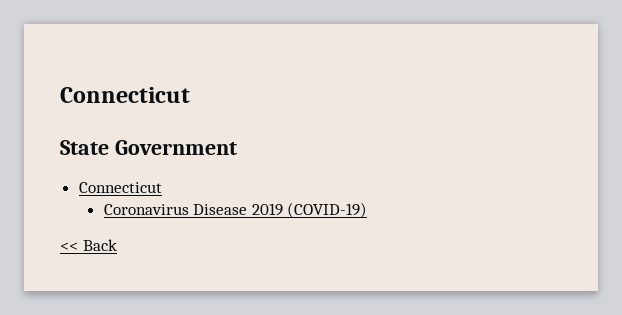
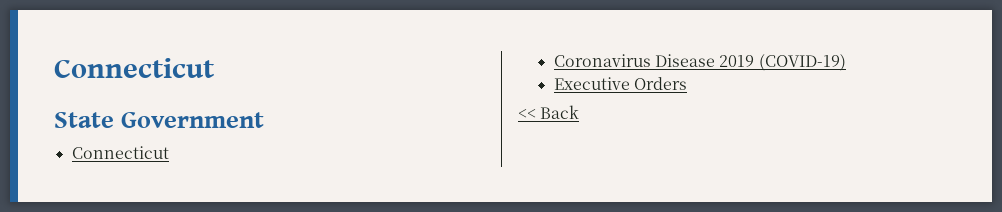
+ Executive Orders

